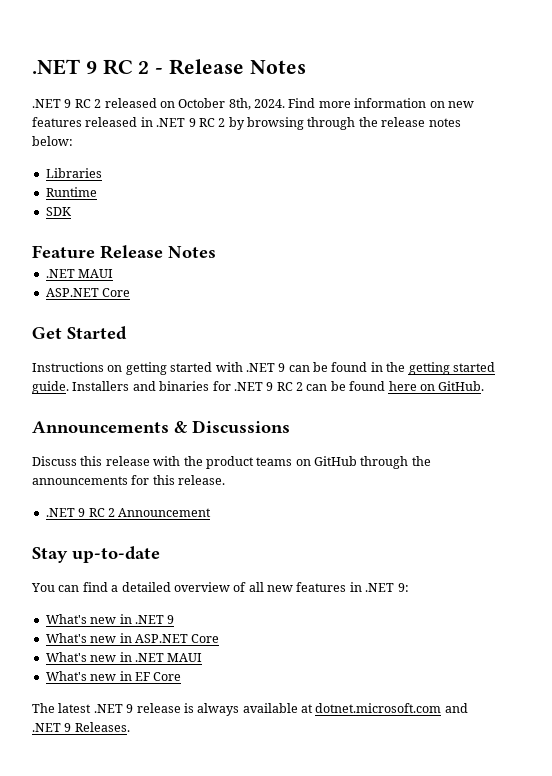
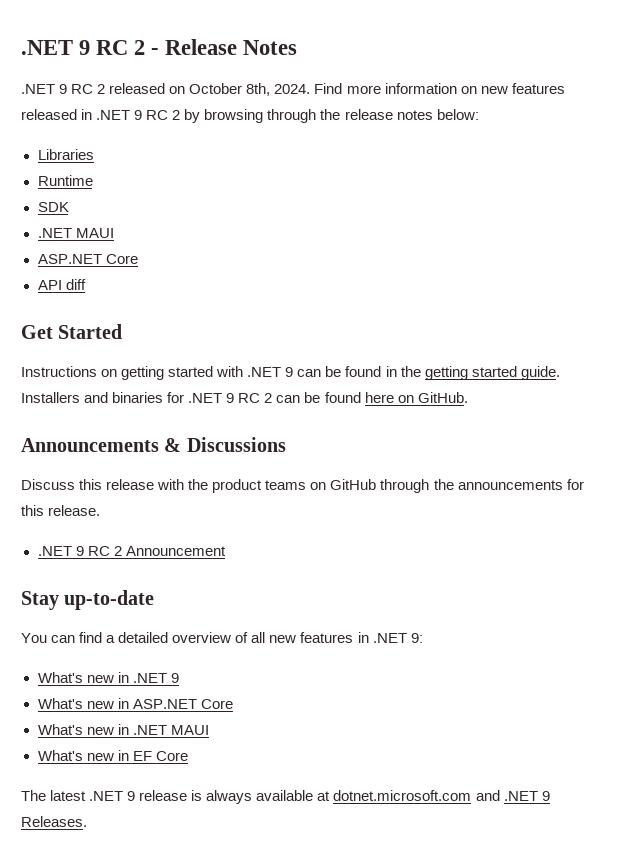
- Feature Release Notes
+ API diff

